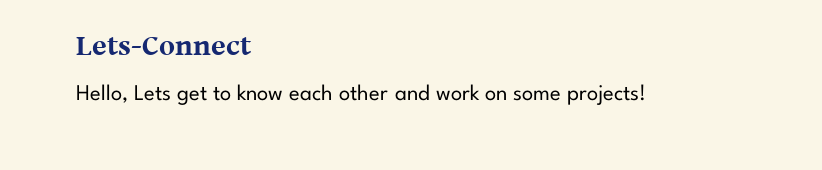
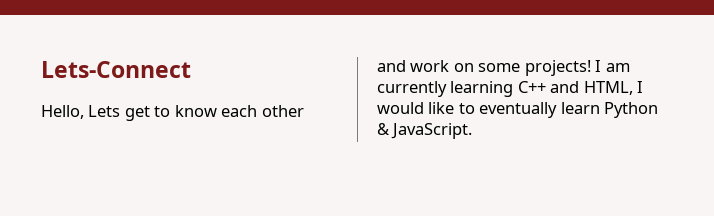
+ I am currently learning C++ and HTML, I would like to eventually learn Python & JavaScript.

